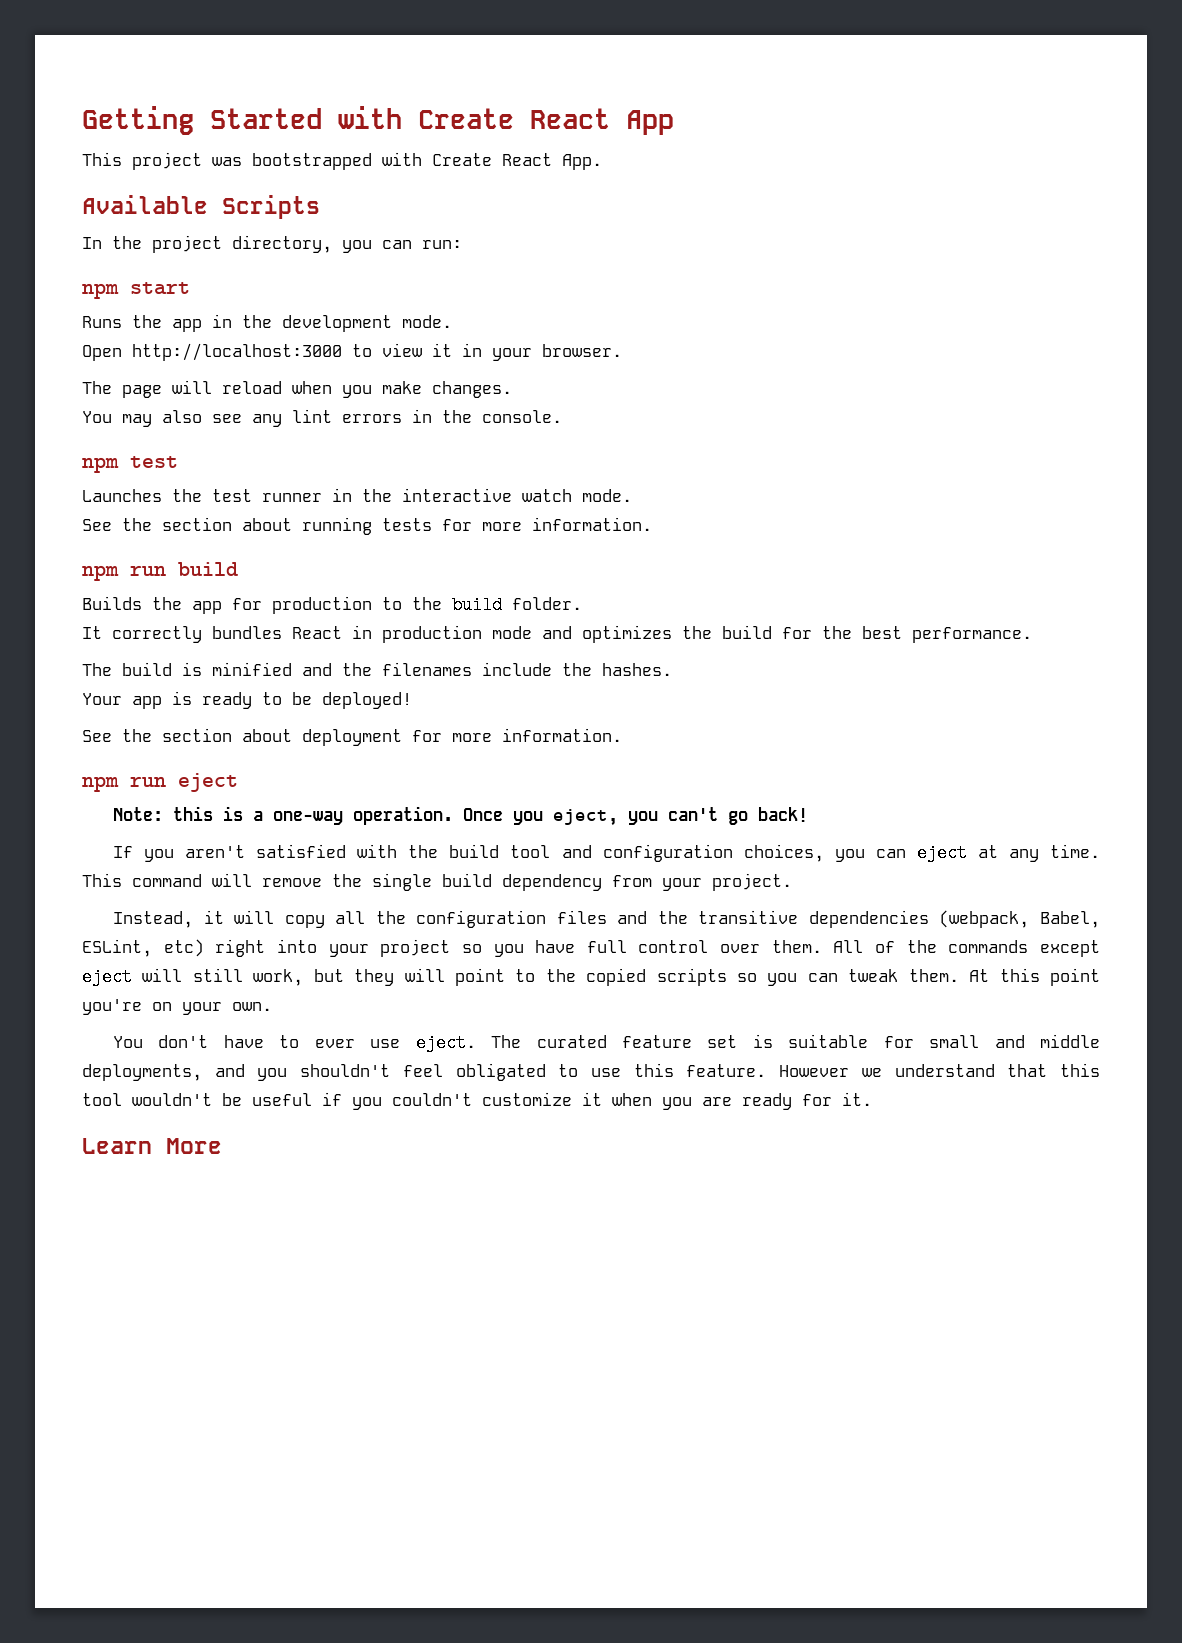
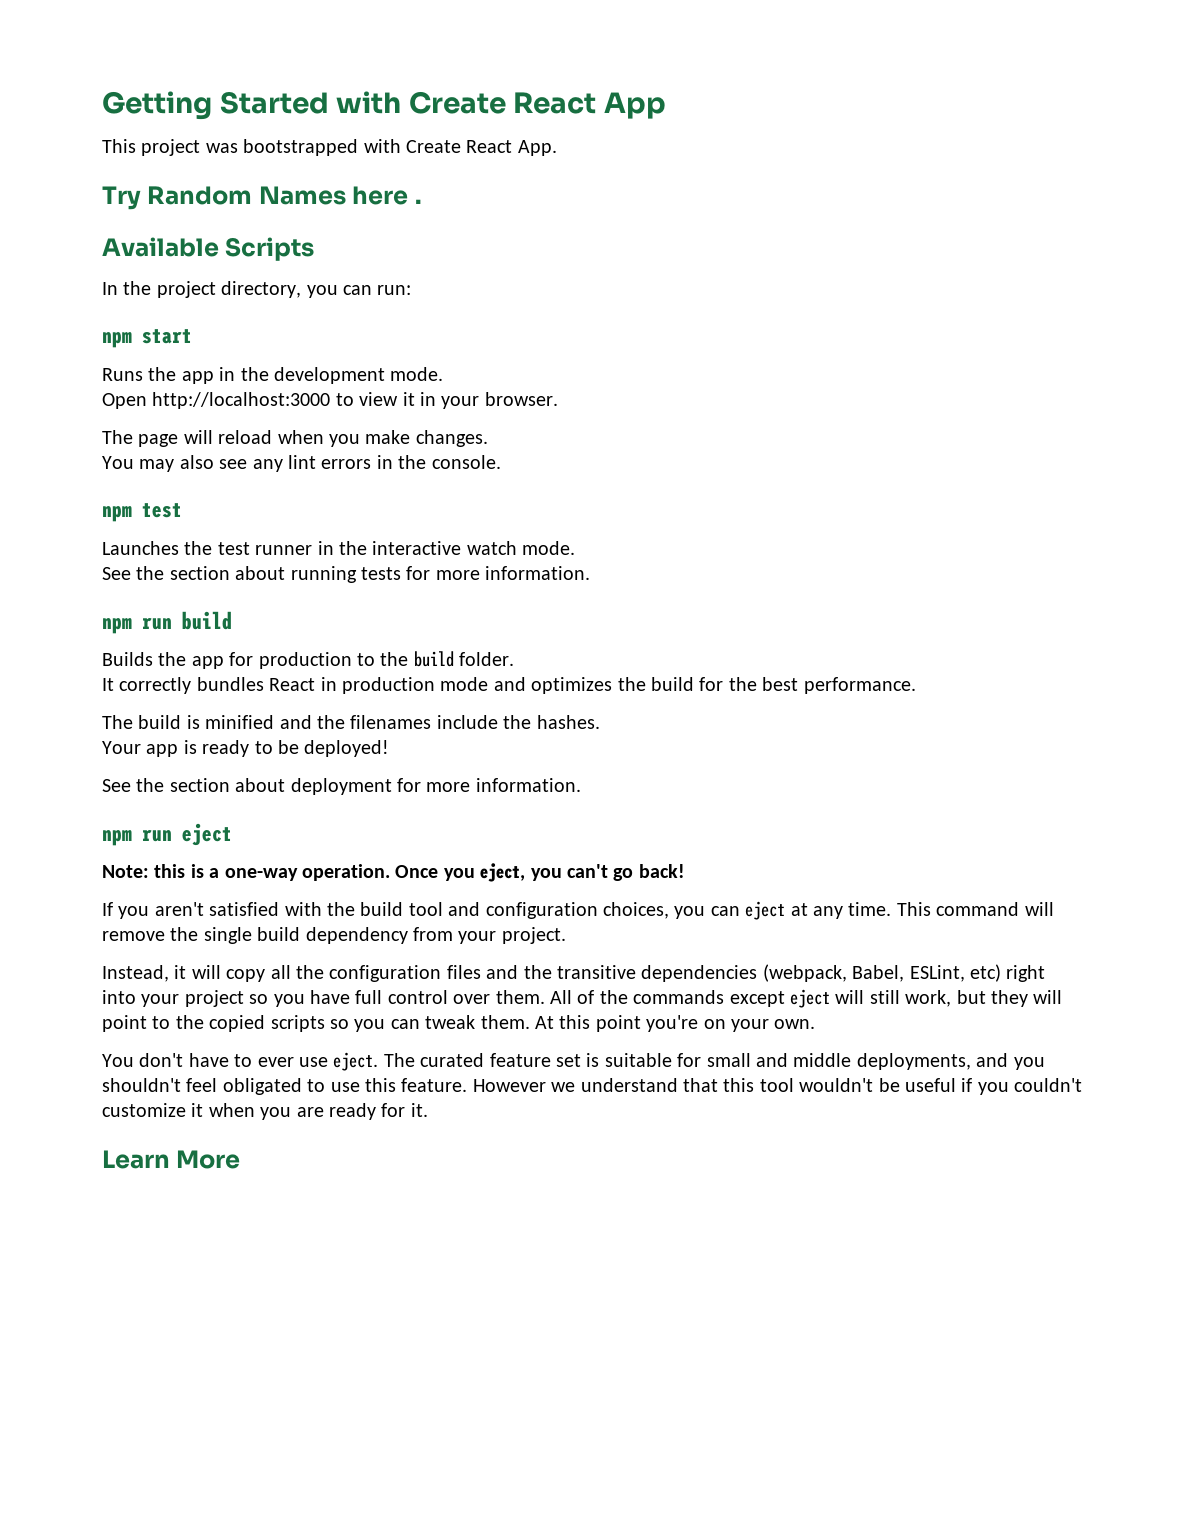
+ Try Random Names here .

